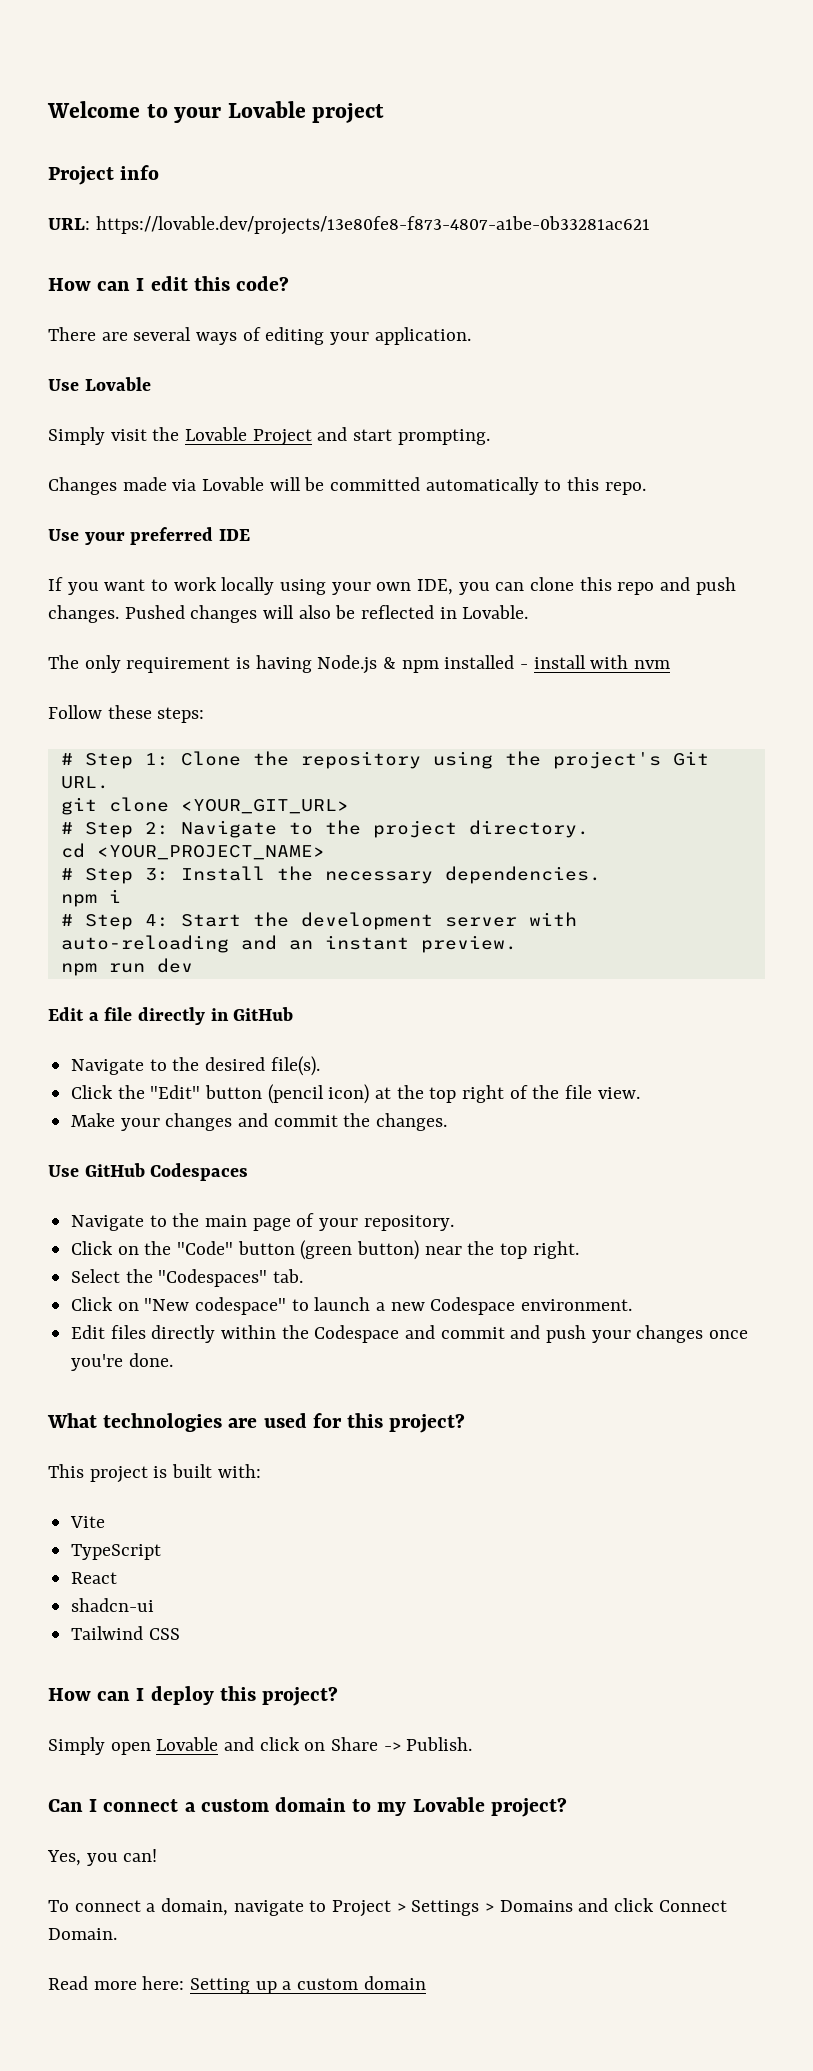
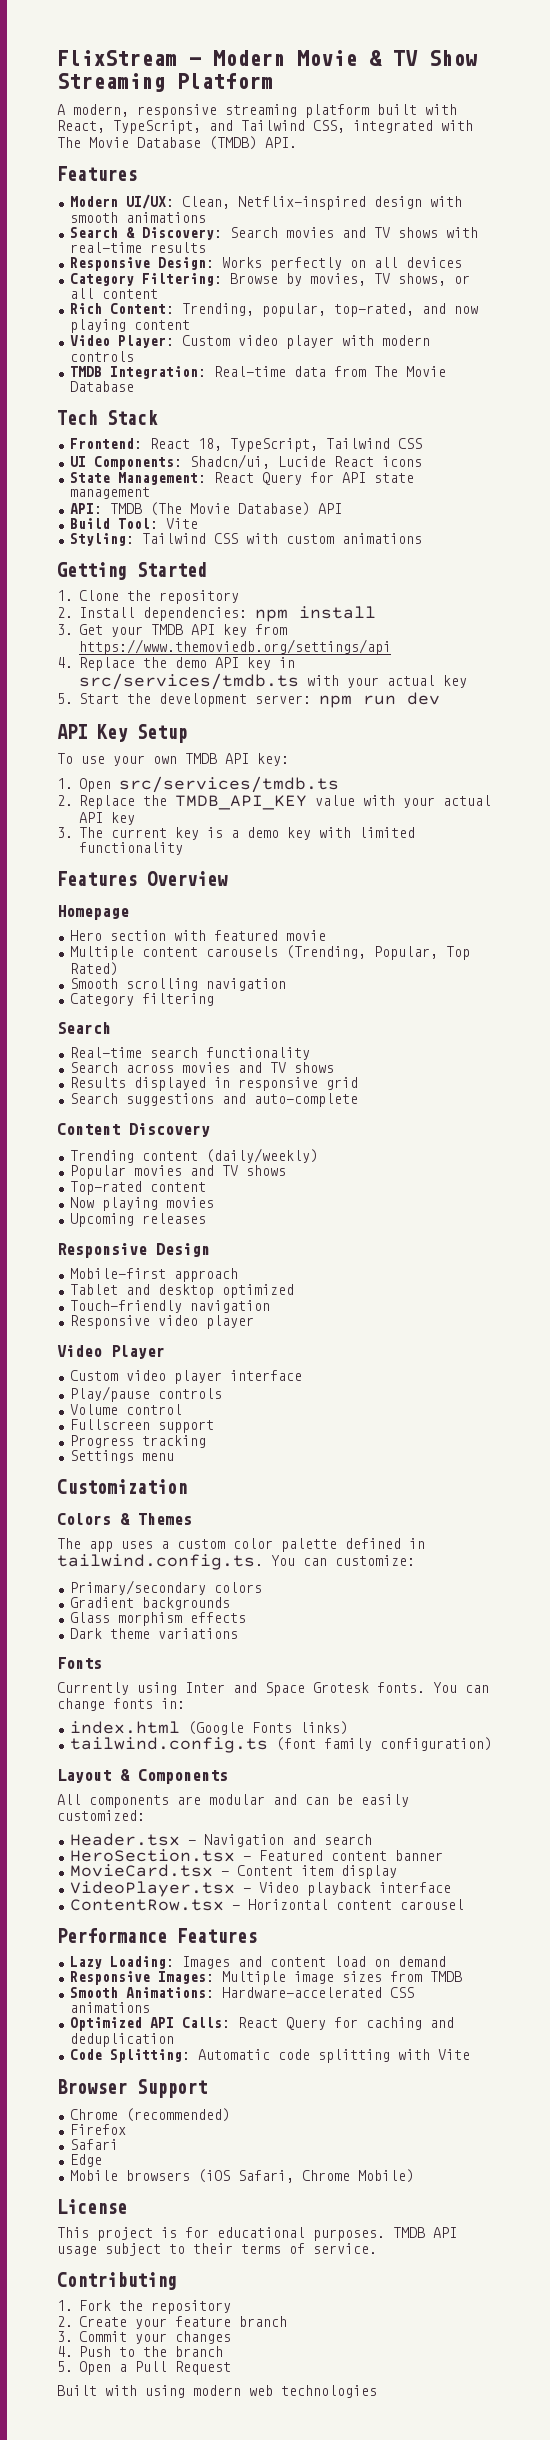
- Welcome to your Lovable project
- Project info
- URL: https://lovable.dev/projects/13e80fe8-f873-4807-a1be-0b33281ac621
- How can I edit this code?
- There are several ways of editing your application.
- Use Lovable
- Simply visit the Lovable Project and start prompting.
- Changes made via Lovable will be committed automatically to this repo.
- Use your preferred IDE
- If you want to work locally using your own IDE, you can clone this repo and push changes. Pushed changes will also be reflected in Lovable.
- The only requirement is having Node.js & npm installed - install with nvm
- Follow these steps:
- # Step 1: Clone the repository using the project's Git URL.
- git clone <YOUR_GIT_URL>
- # Step 2: Navigate to the project directory.
- cd <YOUR_PROJECT_NAME>
- # Step 3: Install the necessary dependencies.
- npm i
- # Step 4: Start the development server with auto-reloading and an instant preview.
- npm run dev
- Edit a file directly in GitHub
- Navigate to the desired file(s).
- Click the "Edit" button (pencil icon) at the top right of the file view.
- Make your changes and commit the changes.
- Use GitHub Codespaces
- Navigate to the main page of your repository.
- Click on the "Code" button (green button) near the top right.
- Select the "Codespaces" tab.
- Click on "New codespace" to launch a new Codespace environment.
- Edit files directly within the Codespace and commit and push your changes once you're done.
- What technologies are used for this project?
- This project is built with:
- Vite
- TypeScript
- React
- shadcn-ui
- Tailwind CSS
- How can I deploy this project?
- Simply open Lovable and click on Share -> Publish.
- Can I connect a custom domain to my Lovable project?
- Yes, you can!
- To connect a domain, navigate to Project > Settings > Domains and click Connect Domain.
- Read more here: Setting up a custom domain
+ FlixStream - Modern Movie & TV Show Streaming Platform
+ A modern, responsive streaming platform built with React, TypeScript, and Tailwind CSS, integrated with The Movie Database (TMDB) API.
+ Features
+ Modern UI/UX: Clean, Netflix-inspired design with smooth animations
+ Search & Discovery: Search movies and TV shows with real-time results
+ Responsive Design: Works perfectly on all devices
+ Category Filtering: Browse by movies, TV shows, or all content
+ Rich Content: Trending, popular, top-rated, and now playing content
+ Video Player: Custom video player with modern controls
+ TMDB Integration: Real-time data from The Movie Database
+ Tech Stack
+ Frontend: React 18, TypeScript, Tailwind CSS
+ UI Components: Shadcn/ui, Lucide React icons
+ State Management: React Query for API state management
+ API: TMDB (The Movie Database) API
+ Build Tool: Vite
+ Styling: Tailwind CSS with custom animations
+ Getting Started
+ 1. Clone the repository
+ 2. Install dependencies: npm install
+ 3. Get your TMDB API key from https://www.themoviedb.org/settings/api
+ 4. Replace the demo API key in src/services/tmdb.ts with your actual key
+ 5. Start the development server: npm run dev
+ API Key Setup
+ To use your own TMDB API key:
+ 1. Open src/services/tmdb.ts
+ 2. Replace the TMDB_API_KEY value with your actual API key
+ 3. The current key is a demo key with limited functionality
+ Features Overview
+ Homepage
+ Hero section with featured movie
+ Multiple content carousels (Trending, Popular, Top Rated)
+ Smooth scrolling navigation
+ Category filtering
+ Search
+ Real-time search functionality
+ Search across movies and TV shows
+ Results displayed in responsive grid
+ Search suggestions and auto-complete
+ Content Discovery
+ Trending content (daily/weekly)
+ Popular movies and TV shows
+ Top-rated content
+ Now playing movies
+ Upcoming releases
+ Responsive Design
+ Mobile-first approach
+ Tablet and desktop optimized
+ Touch-friendly navigation
+ Responsive video player
+ Video Player
+ Custom video player interface
+ Play/pause controls
+ Volume control
+ Fullscreen support
+ Progress tracking
+ Settings menu
+ Customization
+ Colors & Themes
+ The app uses a custom color palette defined in tailwind.config.ts. You can customize:
+ Primary/secondary colors
+ Gradient backgrounds
+ Glass morphism effects
+ Dark theme variations
+ Fonts
+ Currently using Inter and Space Grotesk fonts. You can change fonts in:
+ index.html (Google Fonts links)
+ tailwind.config.ts (font family configuration)
+ Layout & Components
+ All components are modular and can be easily customized:
+ Header.tsx - Navigation and search
+ HeroSection.tsx - Featured content banner
+ MovieCard.tsx - Content item display
+ VideoPlayer.tsx - Video playback interface
+ ContentRow.tsx - Horizontal content carousel
+ Performance Features
+ Lazy Loading: Images and content load on demand
+ Responsive Images: Multiple image sizes from TMDB
+ Smooth Animations: Hardware-accelerated CSS animations
+ Optimized API Calls: React Query for caching and deduplication
+ Code Splitting: Automatic code splitting with Vite
+ Browser Support
+ Chrome (recommended)
+ Firefox
+ Safari
+ Edge
+ Mobile browsers (iOS Safari, Chrome Mobile)
+ License
+ This project is for educational purposes. TMDB API usage subject to their terms of service.
+ Contributing
+ 1. Fork the repository
+ 2. Create your feature branch
+ 3. Commit your changes
+ 4. Push to the branch
+ 5. Open a Pull Request
+ Built with using modern web technologies

